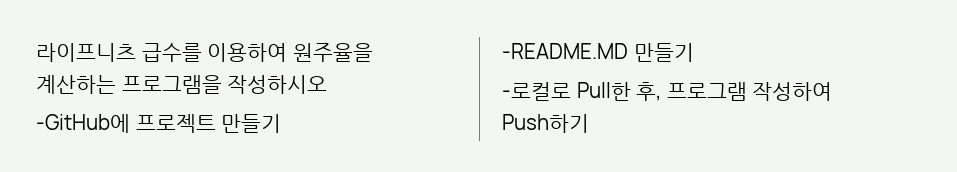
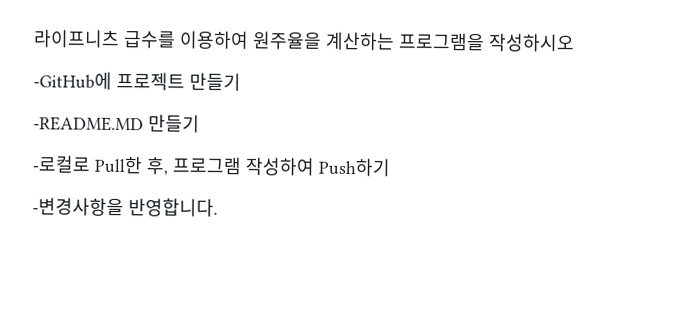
+ -변경사항을 반영합니다.

